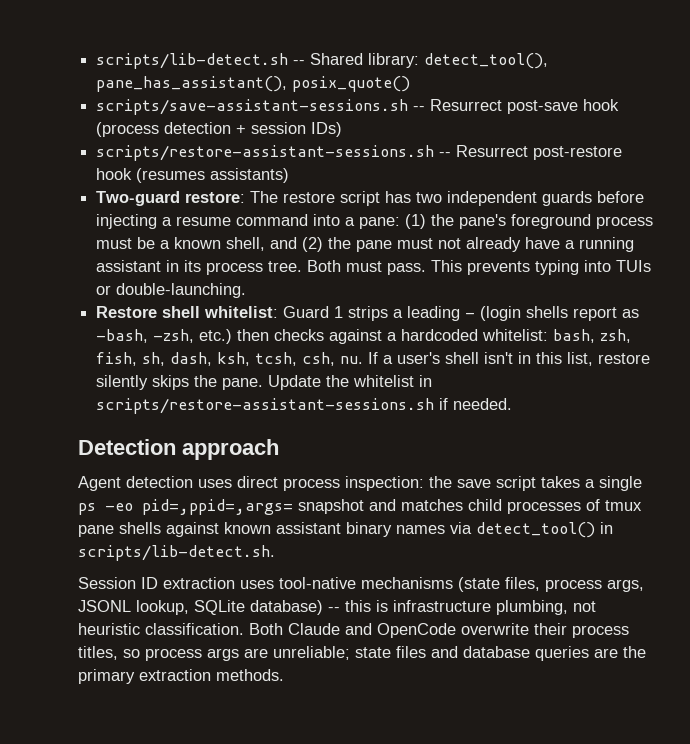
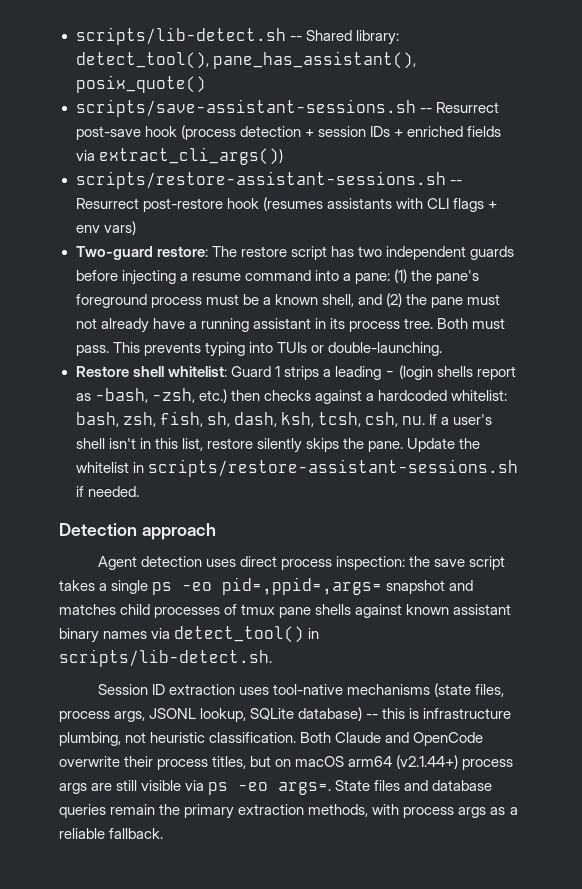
- scripts/save-assistant-sessions.sh -- Resurrect post-save hook (process detection + session IDs)
+ scripts/save-assistant-sessions.sh -- Resurrect post-save hook (process detection + session IDs + enriched fields via extract_cli_args())
- scripts/restore-assistant-sessions.sh -- Resurrect post-restore hook (resumes assistants)
+ scripts/restore-assistant-sessions.sh -- Resurrect post-restore hook (resumes assistants with CLI flags + env vars)
- Both Claude and OpenCode overwrite their process titles, so process args are unreliable; state files and database queries are the primary extraction methods.
+ Both Claude and OpenCode overwrite their process titles, but on macOS arm64 (v2.1.44+) process args are still visible via ps -eo args=. State files and database queries remain the primary extraction methods, with process args as a reliable fallback.

